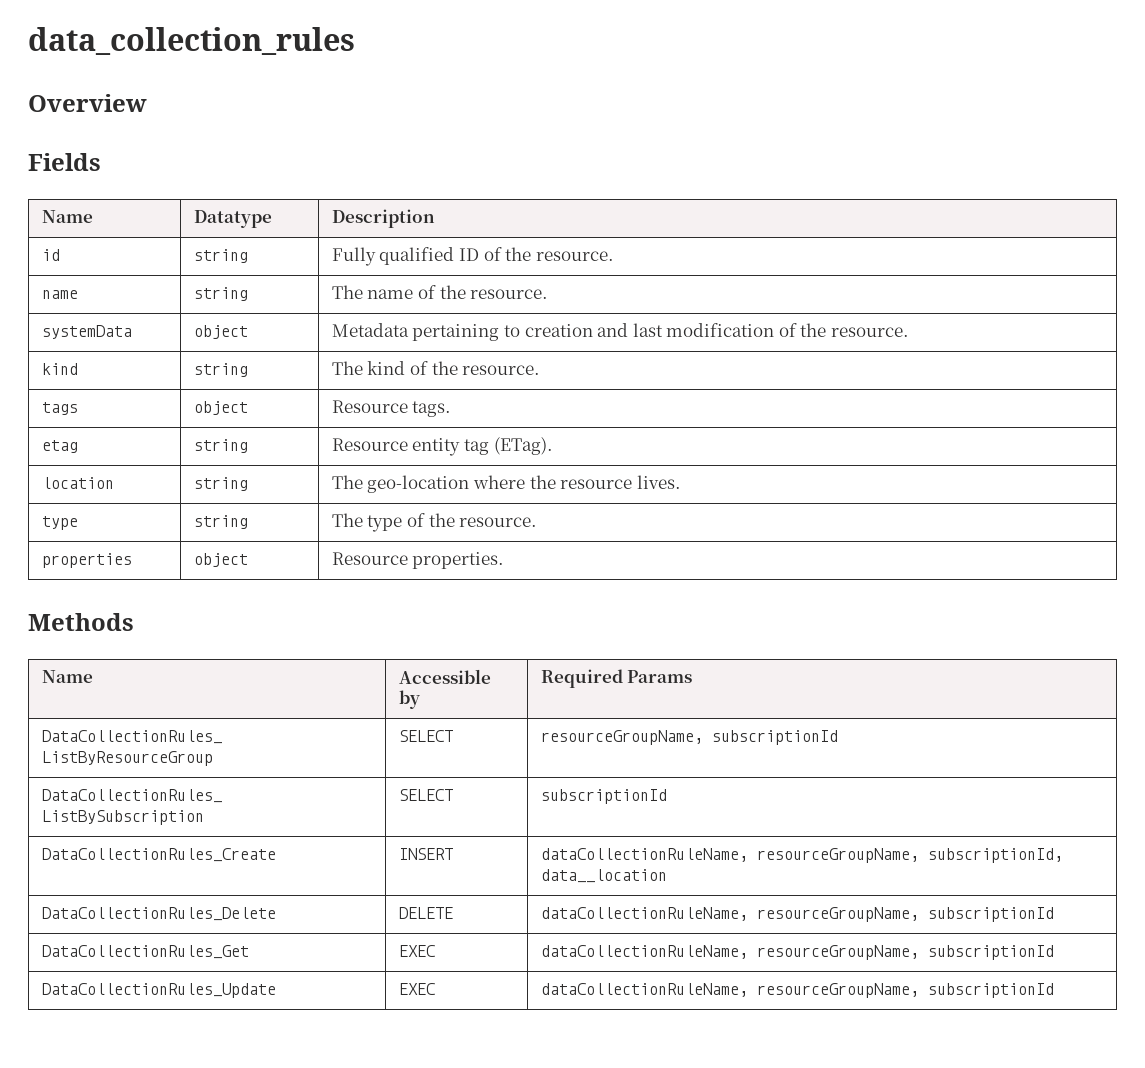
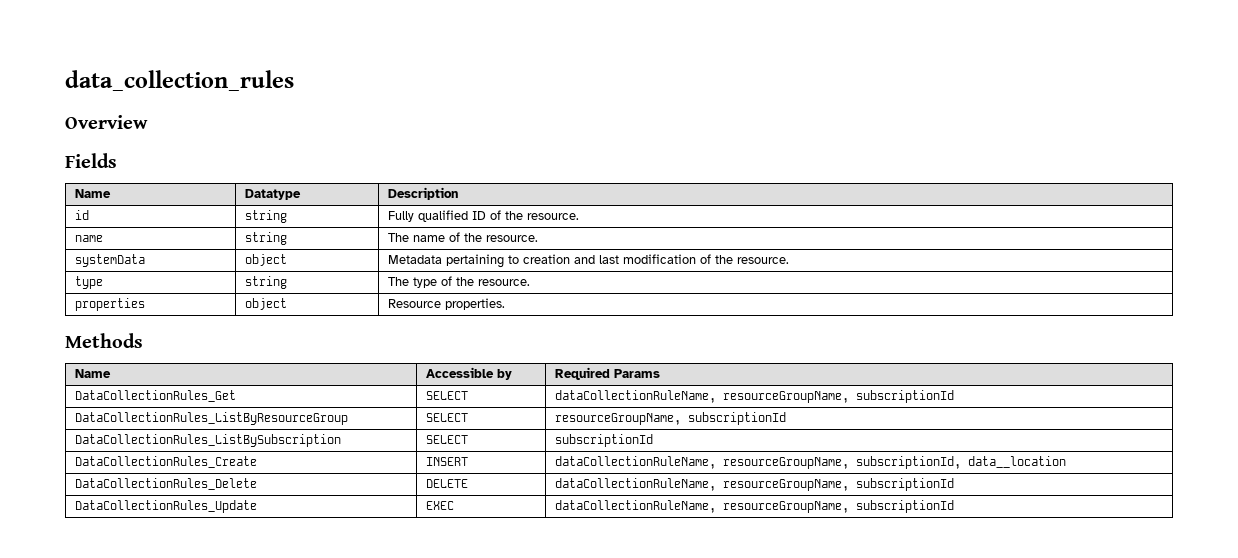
- kind | string | The kind of the resource.
- tags | object | Resource tags.
- etag | string | Resource entity tag (ETag).
- location | string | The geo-location where the resource lives.
+ DataCollectionRules_Get | SELECT | dataCollectionRuleName, resourceGroupName, subscriptionId
- DataCollectionRules_Get | EXEC | dataCollectionRuleName, resourceGroupName, subscriptionId

